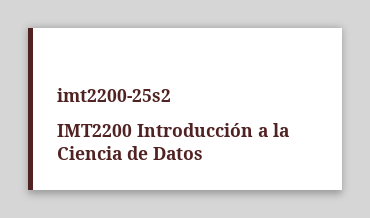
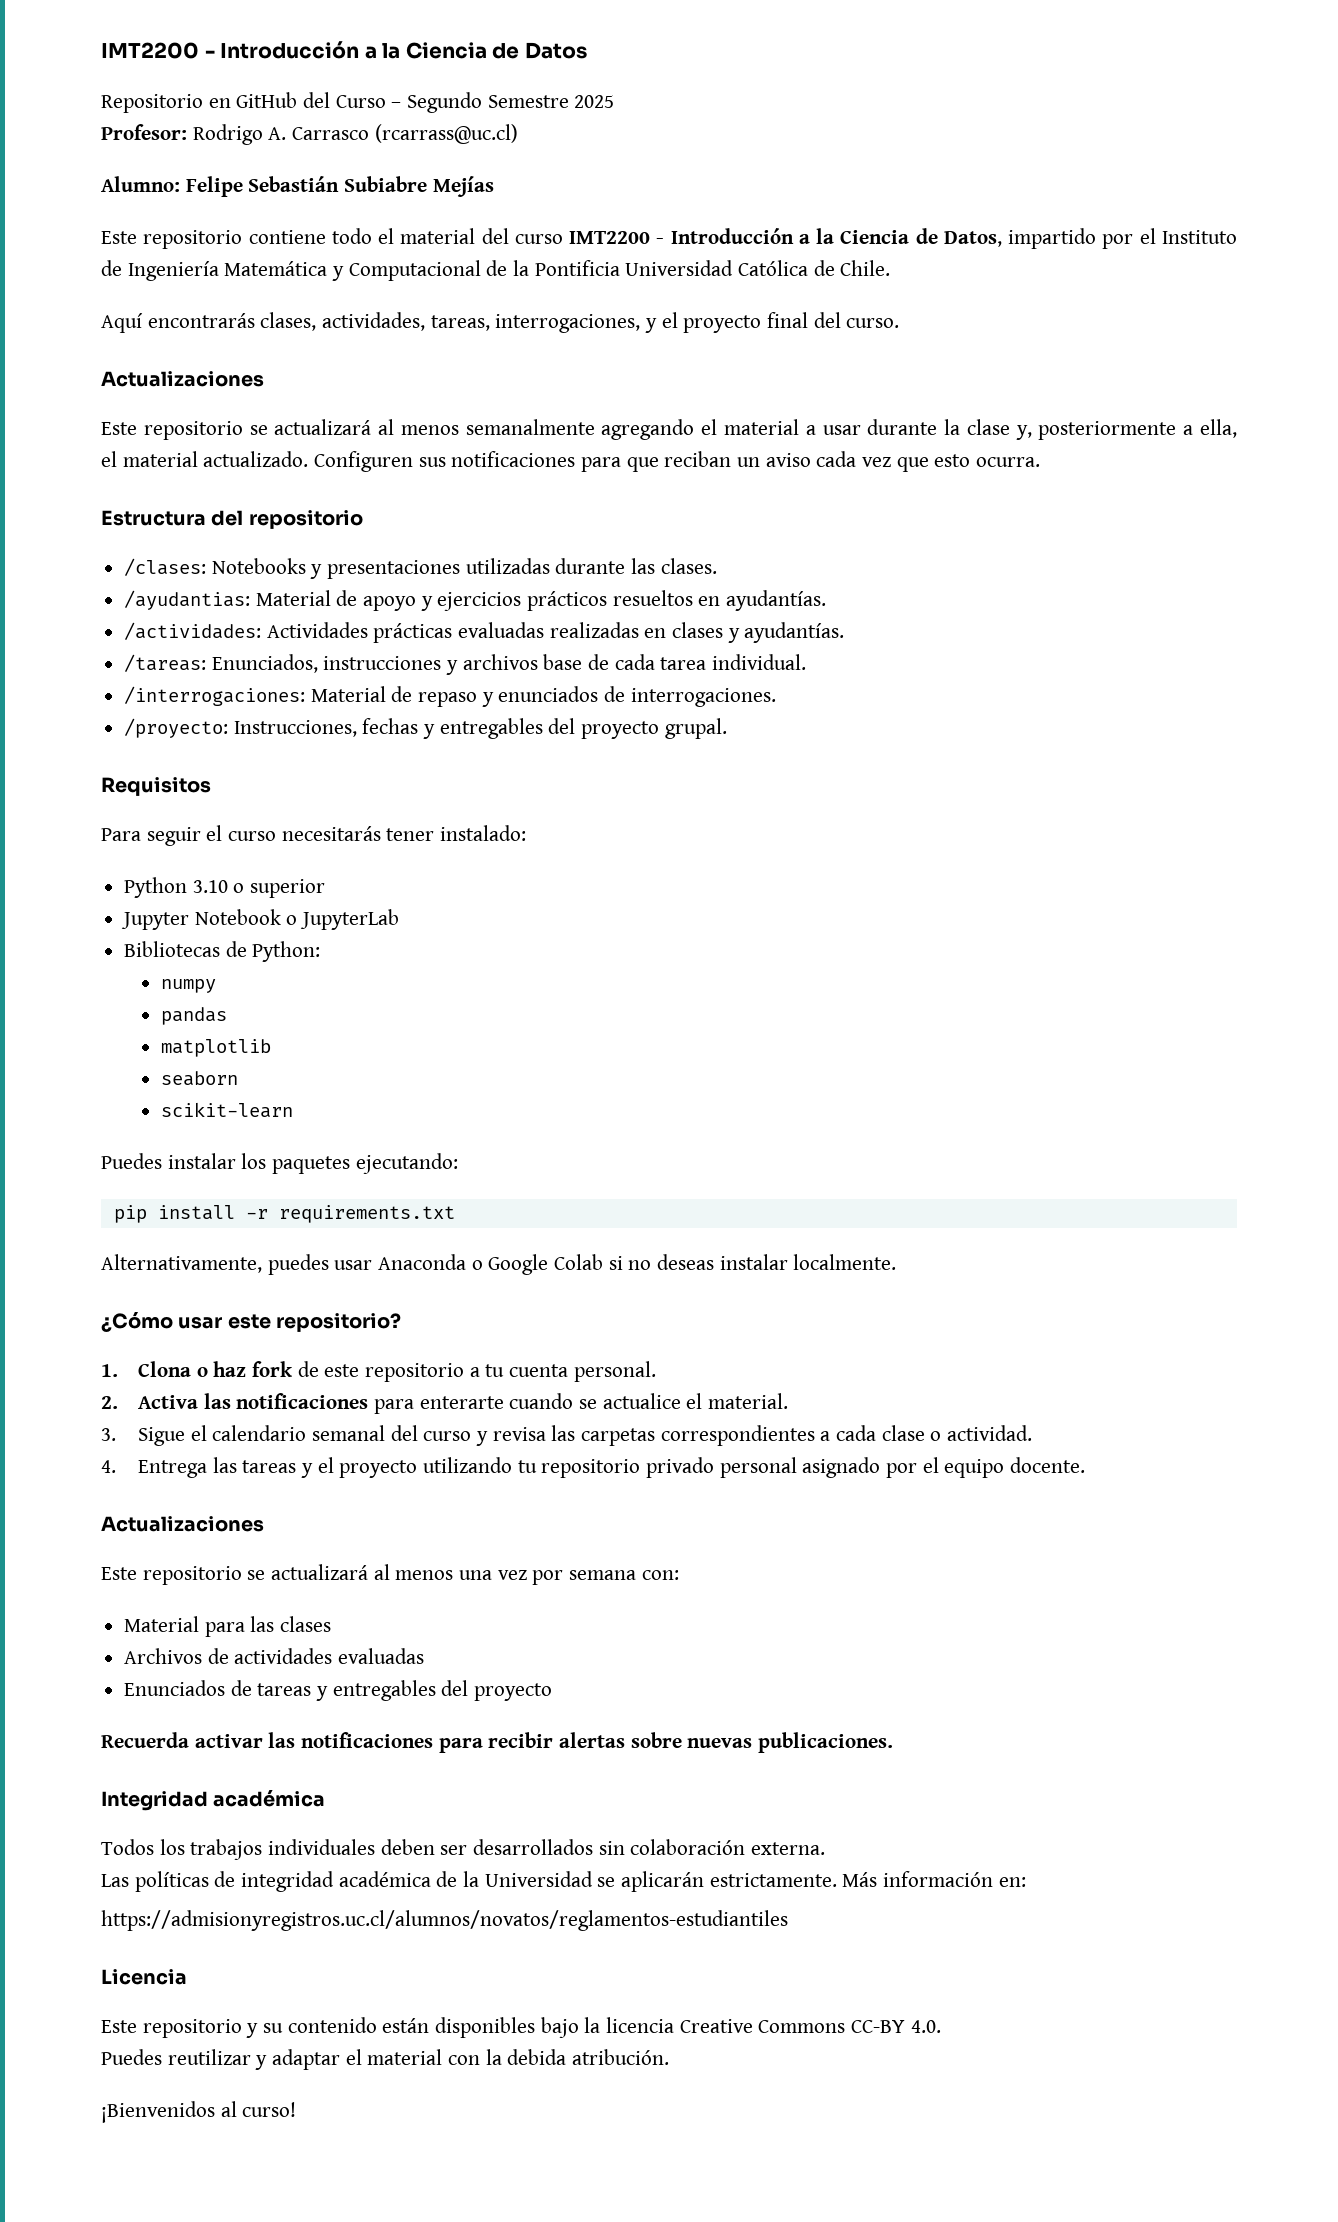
- imt2200-25s2
- IMT2200 Introducción a la Ciencia de Datos
+ IMT2200 - Introducción a la Ciencia de Datos
+ Repositorio en GitHub del Curso – Segundo Semestre 2025
+ Profesor: Rodrigo A. Carrasco (rcarrass@uc.cl)
+ Alumno: Felipe Sebastián Subiabre Mejías
+ Este repositorio contiene todo el material del curso IMT2200 - Introducción a la Ciencia de Datos, impartido por el Instituto de Ingeniería Matemática y Computacional de la Pontificia Universidad Católica de Chile.
+ Aquí encontrarás clases, actividades, tareas, interrogaciones, y el proyecto final del curso.
+ Actualizaciones
+ Este repositorio se actualizará al menos semanalmente agregando el material a usar durante la clase y, posteriormente a ella, el material actualizado. Configuren sus notificaciones para que reciban un aviso cada vez que esto ocurra.
+ Estructura del repositorio
+ /clases: Notebooks y presentaciones utilizadas durante las clases.
+ /ayudantias: Material de apoyo y ejercicios prácticos resueltos en ayudantías.
+ /actividades: Actividades prácticas evaluadas realizadas en clases y ayudantías.
+ /tareas: Enunciados, instrucciones y archivos base de cada tarea individual.
+ /interrogaciones: Material de repaso y enunciados de interrogaciones.
+ /proyecto: Instrucciones, fechas y entregables del proyecto grupal.
+ Requisitos
+ Para seguir el curso necesitarás tener instalado:
+ Python 3.10 o superior
+ Jupyter Notebook o JupyterLab
+ Bibliotecas de Python:
+ numpy
+ pandas
+ matplotlib
+ seaborn
+ scikit-learn
+ Puedes instalar los paquetes ejecutando:
+ pip install -r requirements.txt
+ Alternativamente, puedes usar Anaconda o Google Colab si no deseas instalar localmente.
+ ¿Cómo usar este repositorio?
+ 1. Clona o haz fork de este repositorio a tu cuenta personal.
+ 2. Activa las notificaciones para enterarte cuando se actualice el material.
+ 3. Sigue el calendario semanal del curso y revisa las carpetas correspondientes a cada clase o actividad.
+ 4. Entrega las tareas y el proyecto utilizando tu repositorio privado personal asignado por el equipo docente.
+ Actualizaciones
+ Este repositorio se actualizará al menos una vez por semana con:
+ Material para las clases
+ Archivos de actividades evaluadas
+ Enunciados de tareas y entregables del proyecto
+ Recuerda activar las notificaciones para recibir alertas sobre nuevas publicaciones.
+ Integridad académica
+ Todos los trabajos individuales deben ser desarrollados sin colaboración externa.
+ Las políticas de integridad académica de la Universidad se aplicarán estrictamente. Más información en:
+ https://admisionyregistros.uc.cl/alumnos/novatos/reglamentos-estudiantiles
+ Licencia
+ Este repositorio y su contenido están disponibles bajo la licencia Creative Commons CC-BY 4.0.
+ Puedes reutilizar y adaptar el material con la debida atribución.
+ ¡Bienvenidos al curso!

